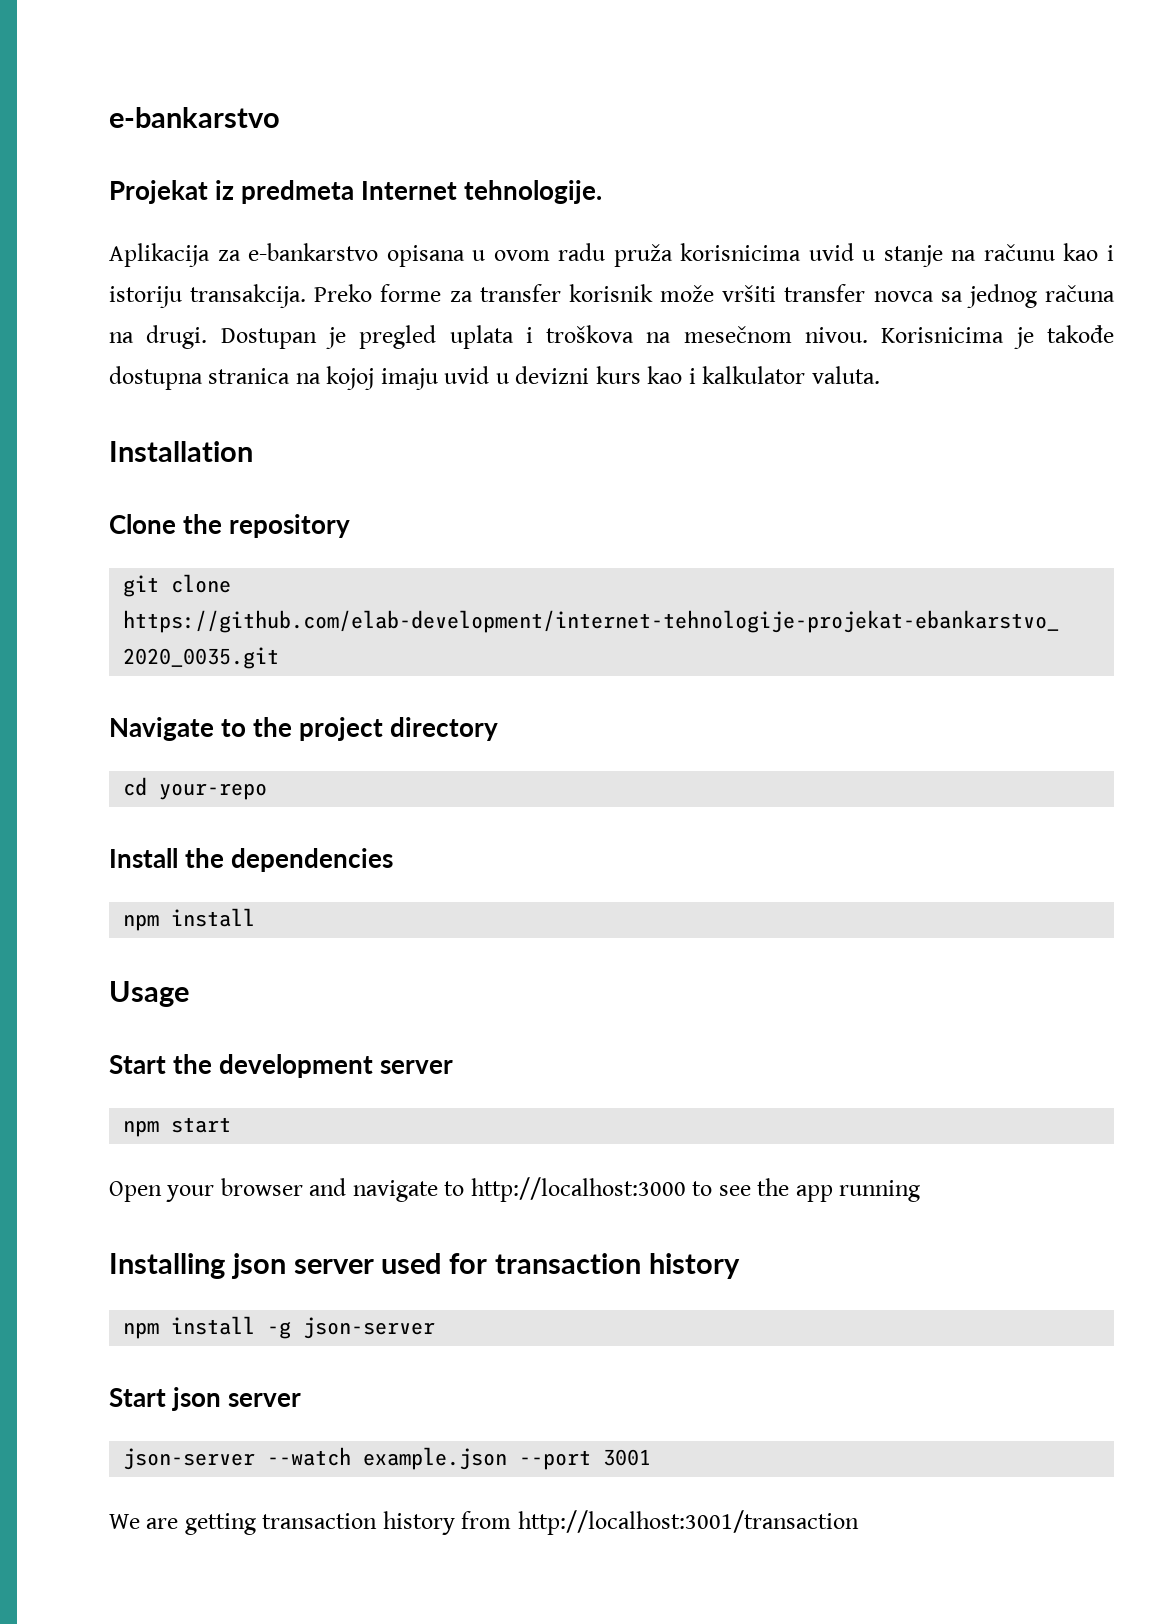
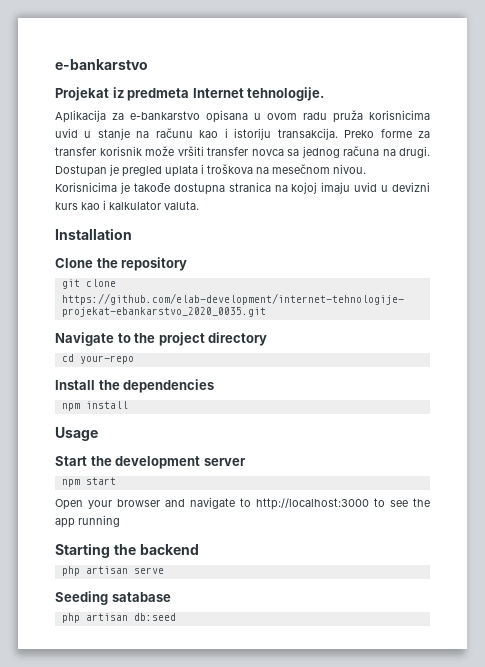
- Installing json server used for transaction history
- npm install -g json-server
- Start json server
- json-server --watch example.json --port 3001
- We are getting transaction history from http://localhost:3001/transaction
+ Starting the backend
+ php artisan serve
+ Seeding satabase
+ php artisan db:seed

